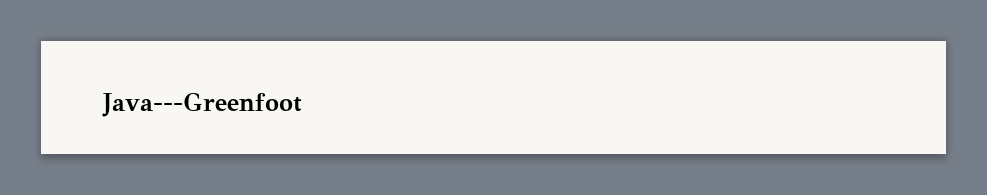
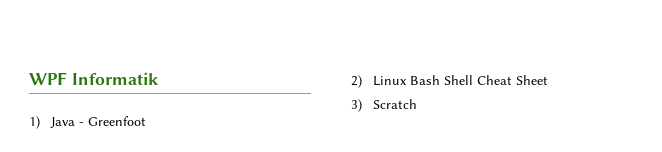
- Java---Greenfoot
+ WPF Informatik
+ 1) Java - Greenfoot
+ 2) Linux Bash Shell Cheat Sheet
+ 3) Scratch

